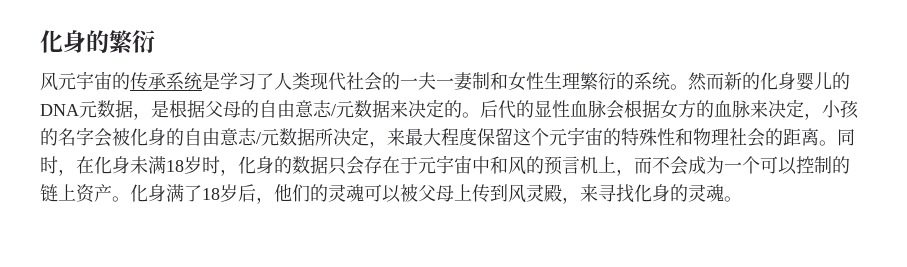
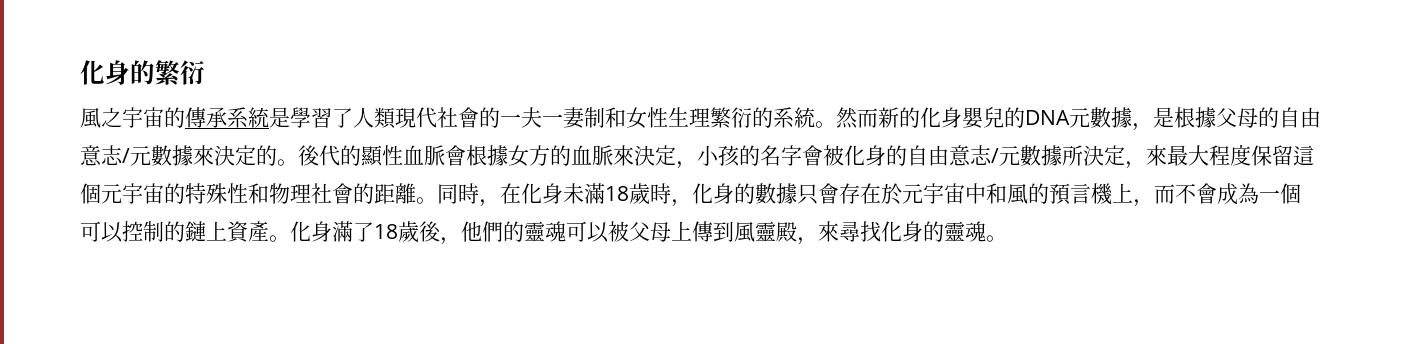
- 风元宇宙的传承系统是学习了人类现代社会的一夫一妻制和女性生理繁衍的系统。
+ 風之宇宙的傳承系統是學習了人類現代社會的一夫一妻制和女性生理繁衍的系統。
- 然而新的化身婴儿的DNA元数据，是根据父母的自由意志/元数据来决定的。后代的显性血脉会根据女方的血脉来决定，小孩的名字会被化身的自由意志/元数据所决定，来最大程度保留这个元宇宙的特殊性和物理社会的距离。同时，在化身未满18岁时，化身的数据只会存在于元宇宙中和风的预言机上，而不会成为一个可以控制的链上资产。化身满了18岁后，他们的灵魂可以被父母上传到风灵殿，来寻找化身的灵魂。
+ 然而新的化身嬰兒的DNA元數據，是根據父母的自由意志/元數據來決定的。後代的顯性血脈會根據女方的血脈來決定，小孩的名字會被化身的自由意志/元數據所決定，來最大程度保留這個元宇宙的特殊性和物理社會的距離。同時，在化身未滿18歲時，化身的數據只會存在於元宇宙中和風的預言機上，而不會成為一個可以控制的鏈上資產。化身滿了18歲後，他們的靈魂可以被父母上傳到風靈殿，來尋找化身的靈魂。

